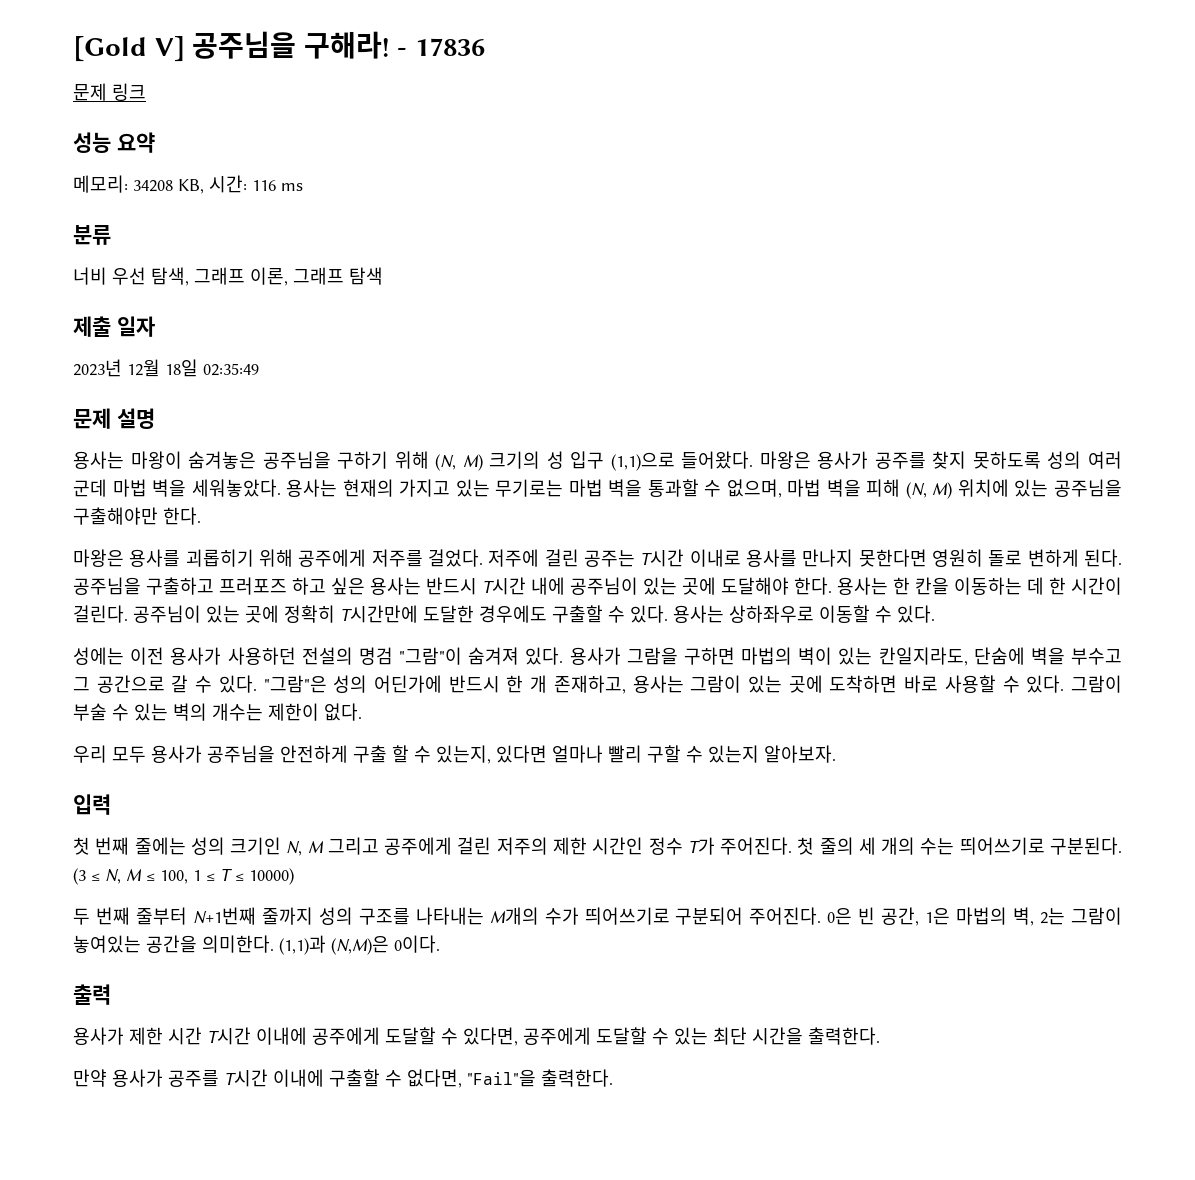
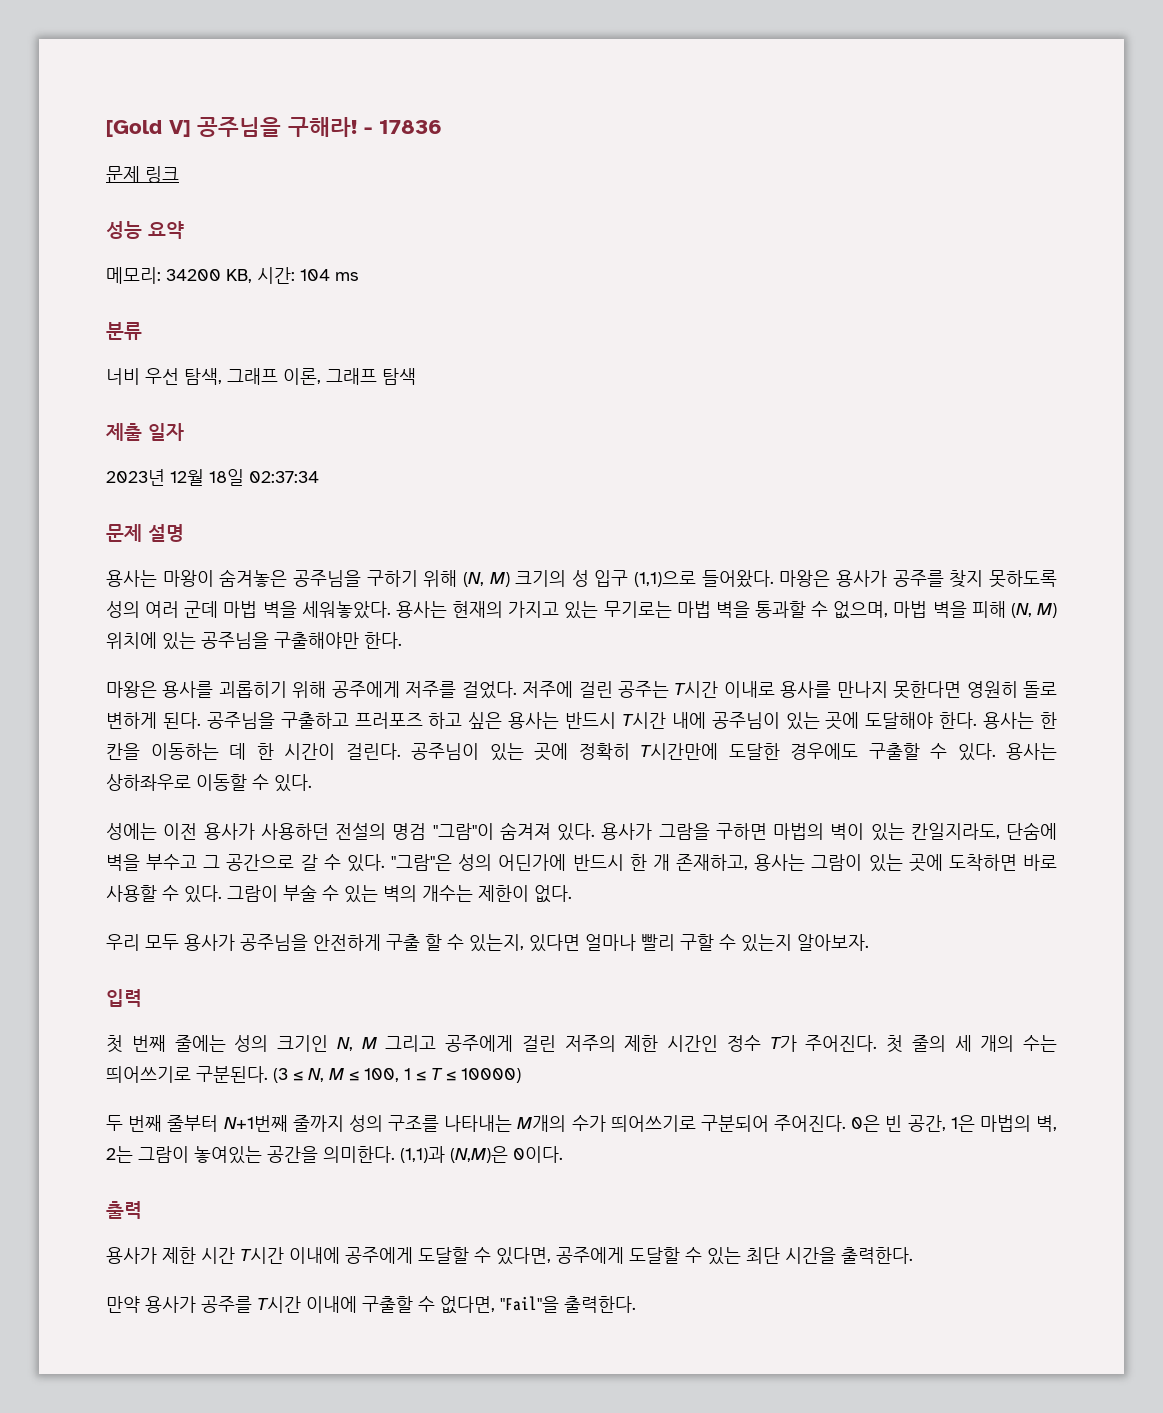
- 메모리: 34208 KB, 시간: 116 ms
+ 메모리: 34200 KB, 시간: 104 ms
- 2023년 12월 18일 02:35:49
+ 2023년 12월 18일 02:37:34

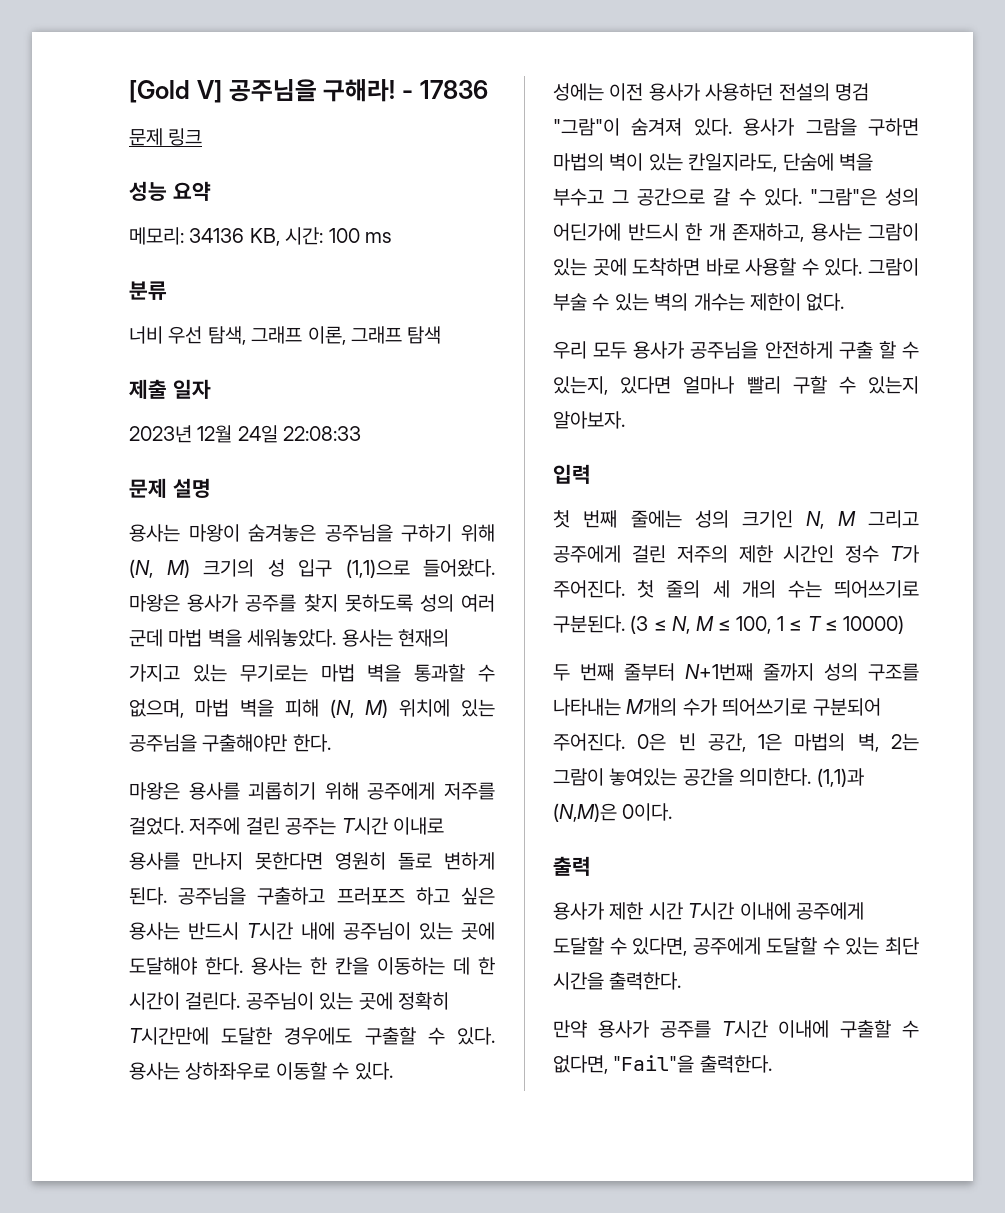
- 메모리: 34200 KB, 시간: 104 ms
+ 메모리: 34136 KB, 시간: 100 ms
- 2023년 12월 18일 02:37:34
+ 2023년 12월 24일 22:08:33

